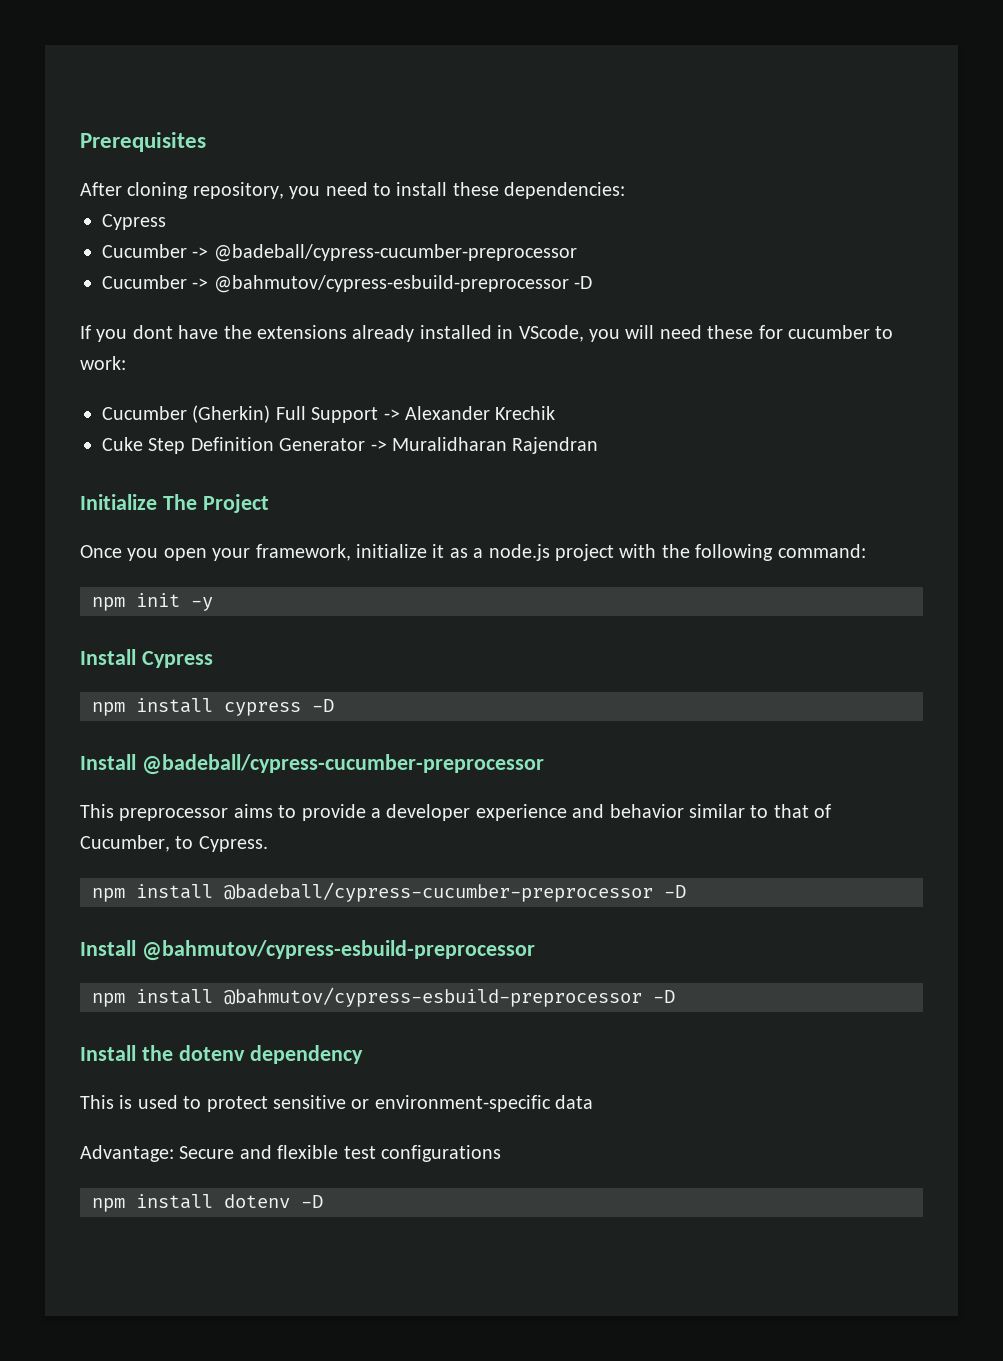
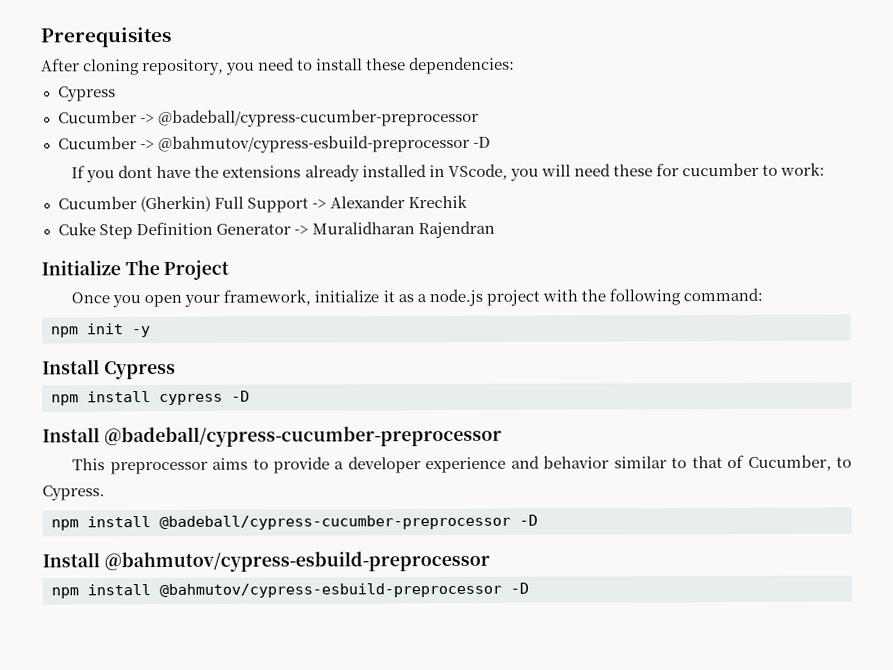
- Install the dotenv dependency
- This is used to protect sensitive or environment-specific data
- Advantage: Secure and flexible test configurations
- npm install dotenv -D

